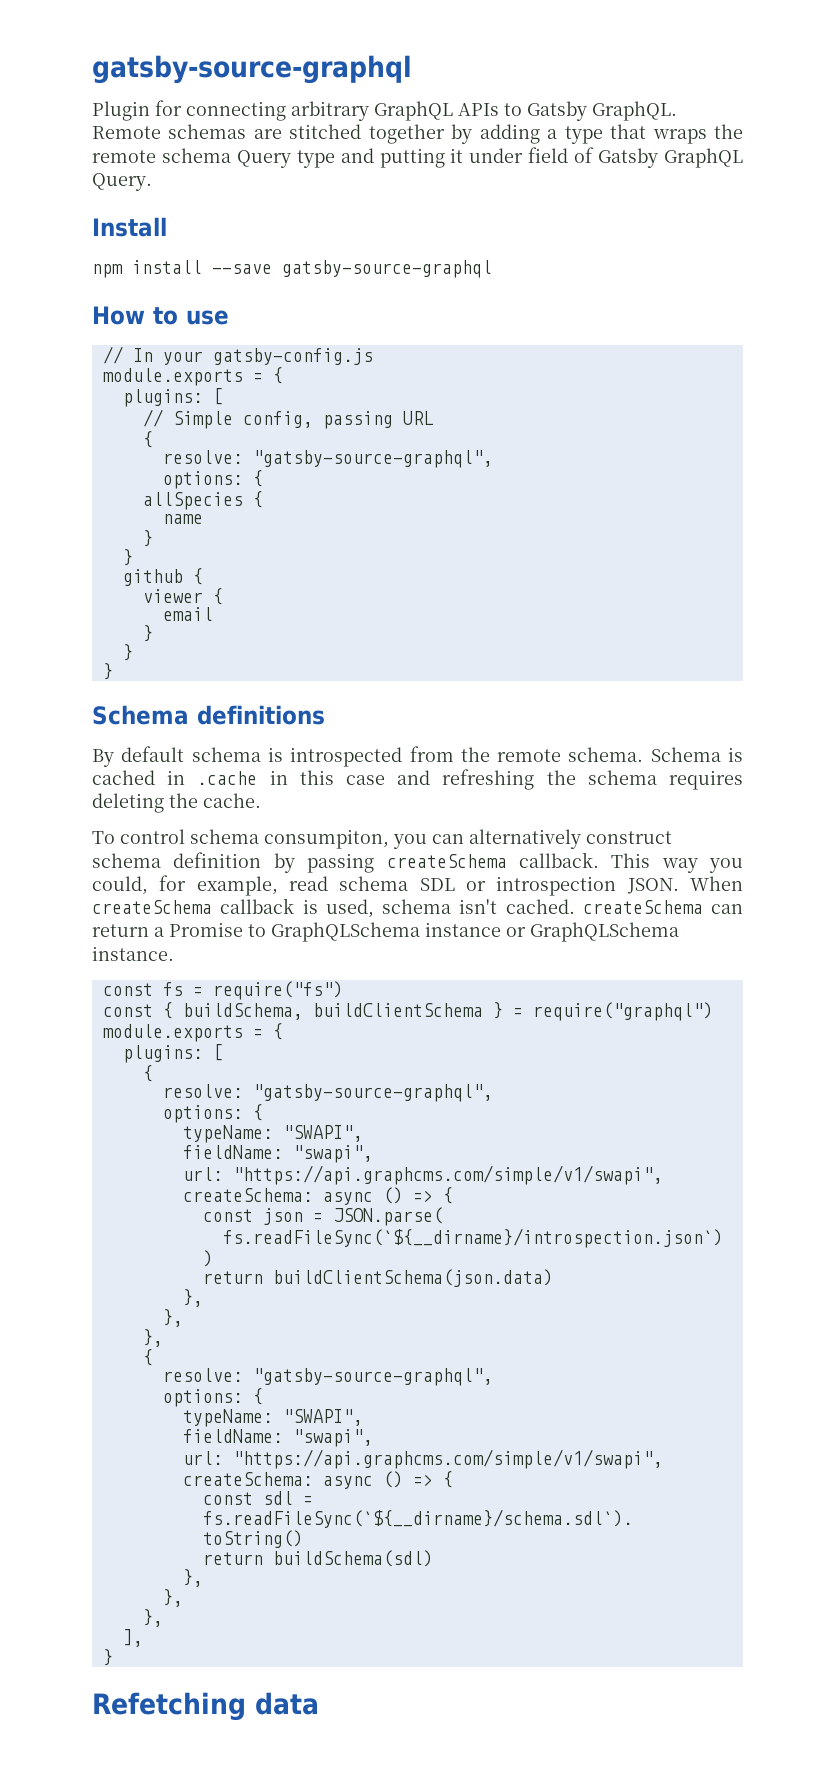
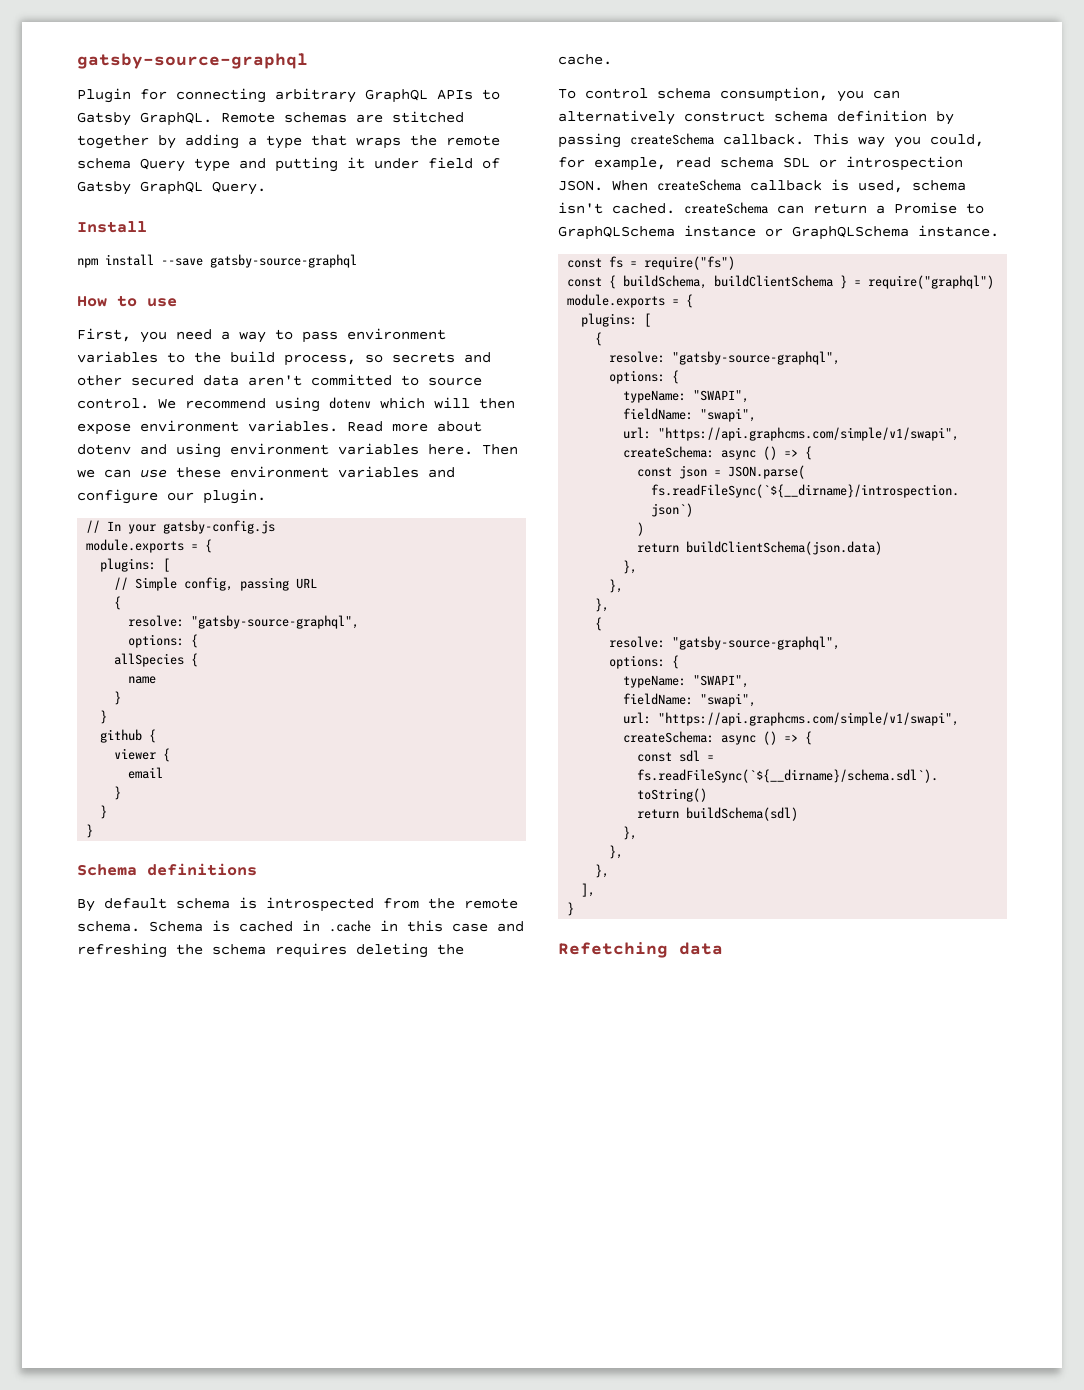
+ First, you need a way to pass environment variables to the build process, so secrets and other secured data aren't committed to source control. We recommend using dotenv which will then expose environment variables. Read more about dotenv and using environment variables here. Then we can use these environment variables and configure our plugin.
- To control schema consumpiton, you can alternatively construct schema definition by passing createSchema callback.
+ To control schema consumption, you can alternatively construct schema definition by passing createSchema callback.

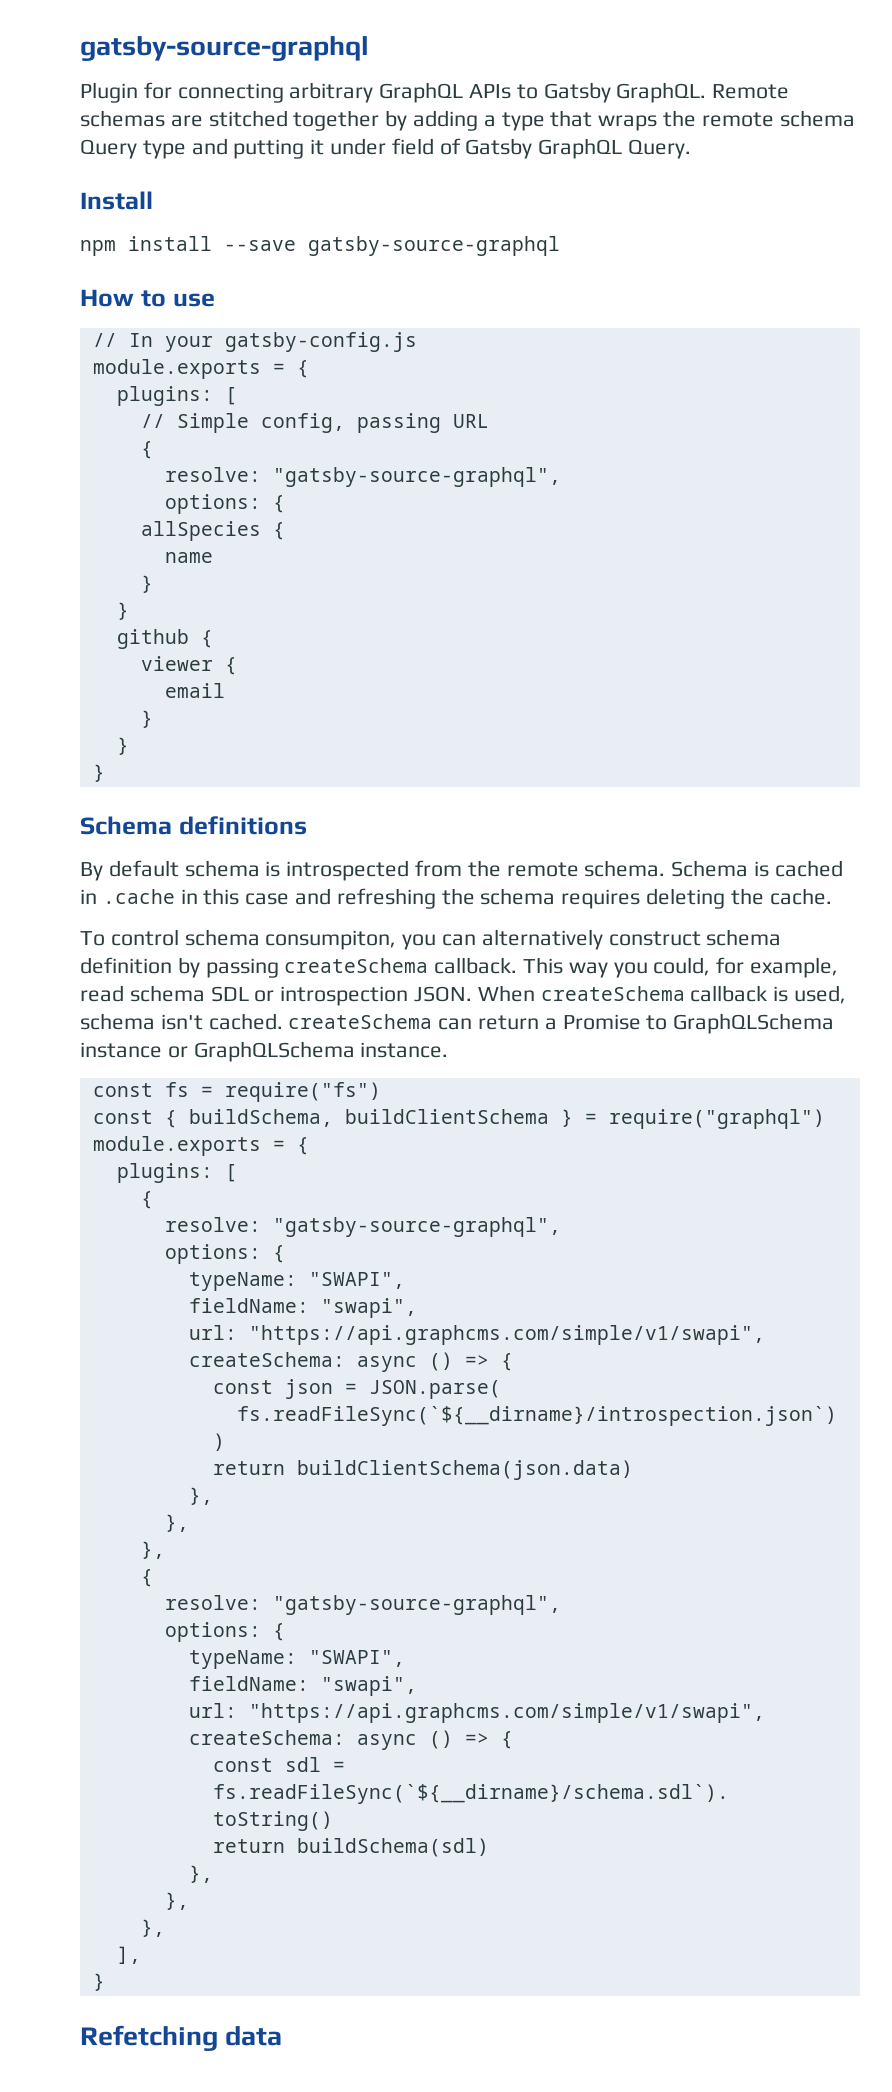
- First, you need a way to pass environment variables to the build process, so secrets and other secured data aren't committed to source control. We recommend using dotenv which will then expose environment variables. Read more about dotenv and using environment variables here. Then we can use these environment variables and configure our plugin.
- To control schema consumption, you can alternatively construct schema definition by passing createSchema callback.
+ To control schema consumpiton, you can alternatively construct schema definition by passing createSchema callback.

